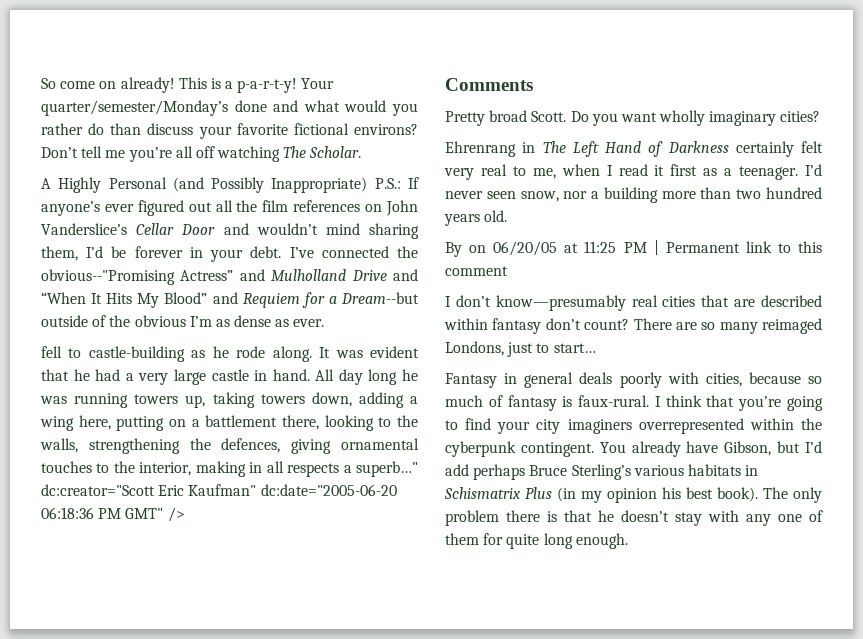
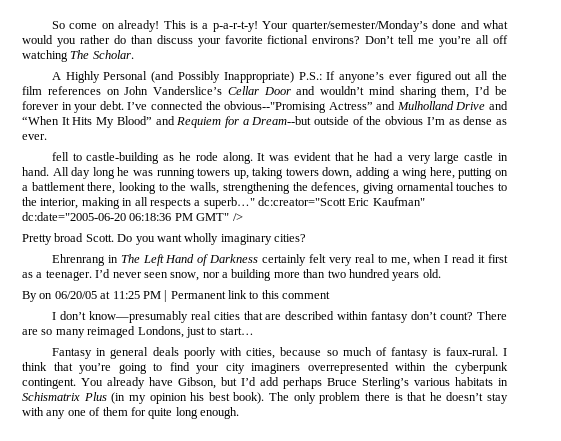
- Comments

